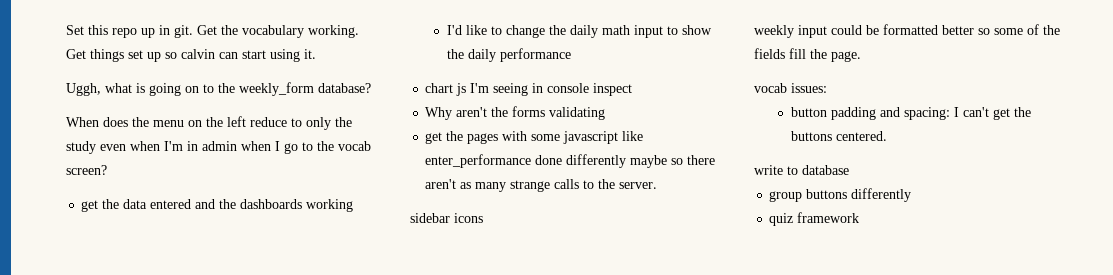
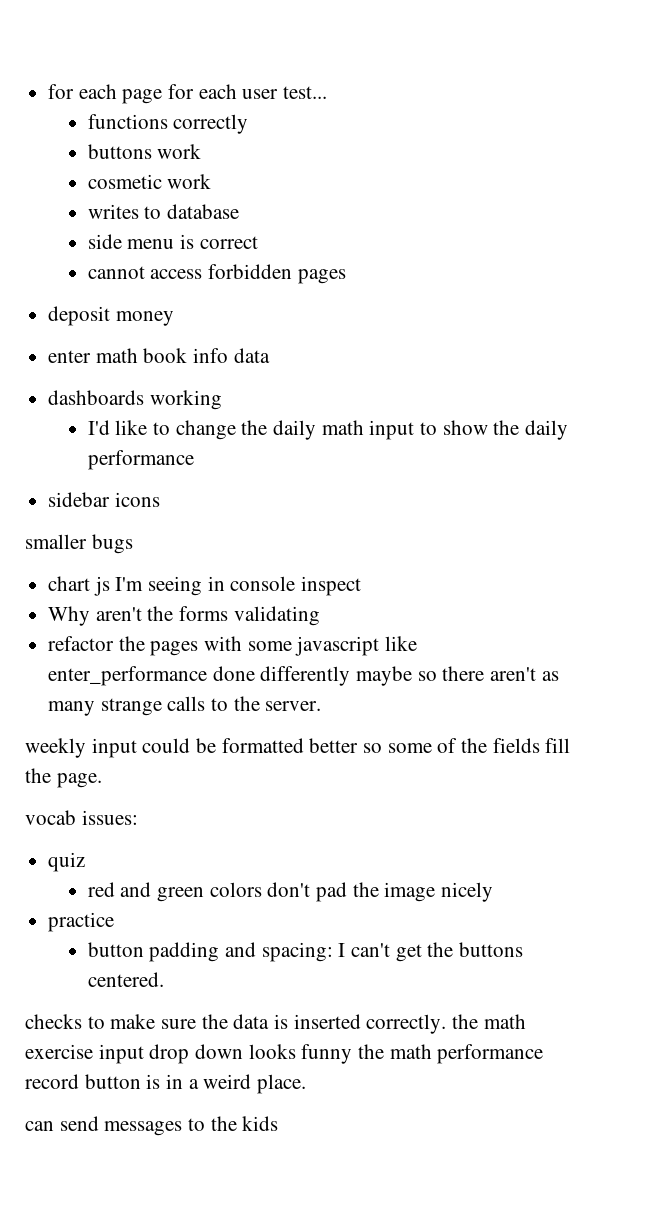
- Set this repo up in git. Get the vocabulary working. Get things set up so calvin can start using it.
- Uggh, what is going on to the weekly_form database?
- When does the menu on the left reduce to only the study even when I'm in admin when I go to the vocab screen?
- get the data entered and the dashboards working
+ for each page for each user test...
+ functions correctly
+ buttons work
+ cosmetic work
+ writes to database
+ side menu is correct
+ cannot access forbidden pages
+ deposit money
+ enter math book info data
+ dashboards working
+ sidebar icons
+ smaller bugs
- get the pages with some javascript like enter_performance done differently maybe so there aren't as many strange calls to the server.
+ refactor the pages with some javascript like enter_performance done differently maybe so there aren't as many strange calls to the server.
- sidebar icons
+ quiz
+ red and green colors don't pad the image nicely
+ practice
- write to database
- group buttons differently
- quiz framework
+ checks to make sure the data is inserted correctly. the math exercise input drop down looks funny the math performance record button is in a weird place.
+ can send messages to the kids

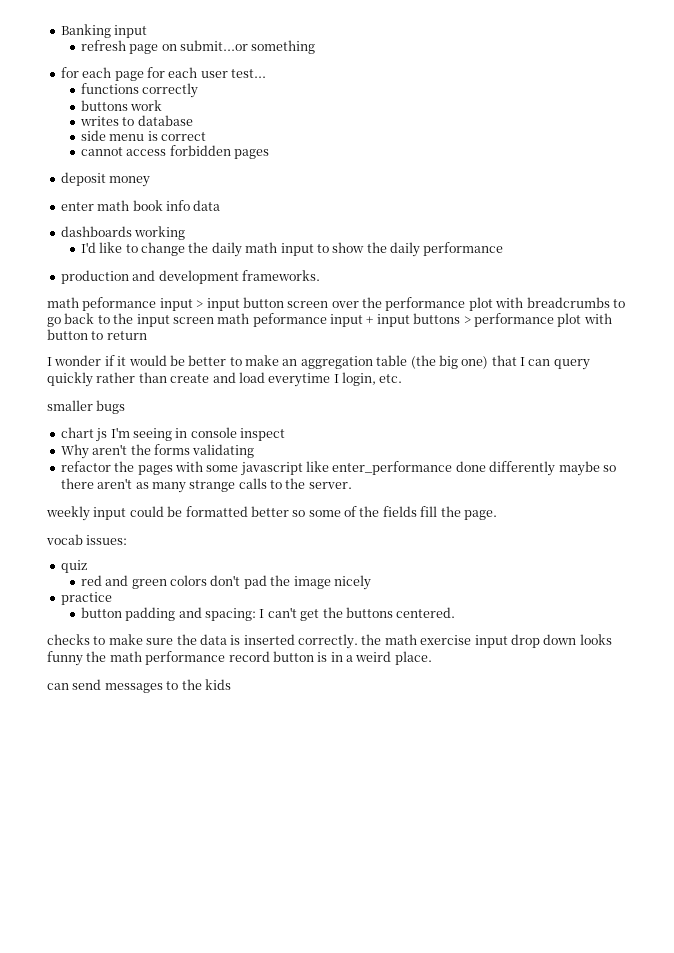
+ Banking input
+ refresh page on submit...or something
- cosmetic work
- sidebar icons
+ production and development frameworks.
+ math peformance input > input button screen over the performance plot with breadcrumbs to go back to the input screen math peformance input + input buttons > performance plot with button to return
+ I wonder if it would be better to make an aggregation table (the big one) that I can query quickly rather than create and load everytime I login, etc.

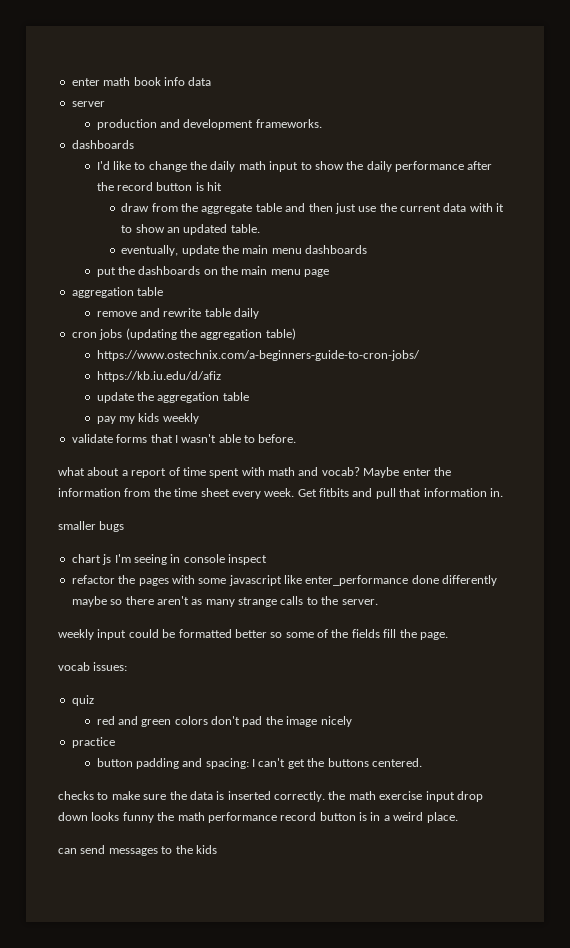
- Banking input
- refresh page on submit...or something
- for each page for each user test...
- functions correctly
- buttons work
- writes to database
- side menu is correct
- cannot access forbidden pages
- deposit money
- dashboards working
+ server
+ production and development frameworks.
+ dashboards
- I'd like to change the daily math input to show the daily performance
- production and development frameworks.
- math peformance input > input button screen over the performance plot with breadcrumbs to go back to the input screen math peformance input + input buttons > performance plot with button to return
- I wonder if it would be better to make an aggregation table (the big one) that I can query quickly rather than create and load everytime I login, etc.
+ I'd like to change the daily math input to show the daily performance after the record button is hit
+ draw from the aggregate table and then just use the current data with it to show an updated table.
+ eventually, update the main menu dashboards
+ put the dashboards on the main menu page
+ aggregation table
+ remove and rewrite table daily
+ cron jobs (updating the aggregation table)
+ https://www.ostechnix.com/a-beginners-guide-to-cron-jobs/
+ https://kb.iu.edu/d/afiz
+ update the aggregation table
+ pay my kids weekly
+ validate forms that I wasn't able to before.
+ what about a report of time spent with math and vocab? Maybe enter the information from the time sheet every week. Get fitbits and pull that information in.
- Why aren't the forms validating

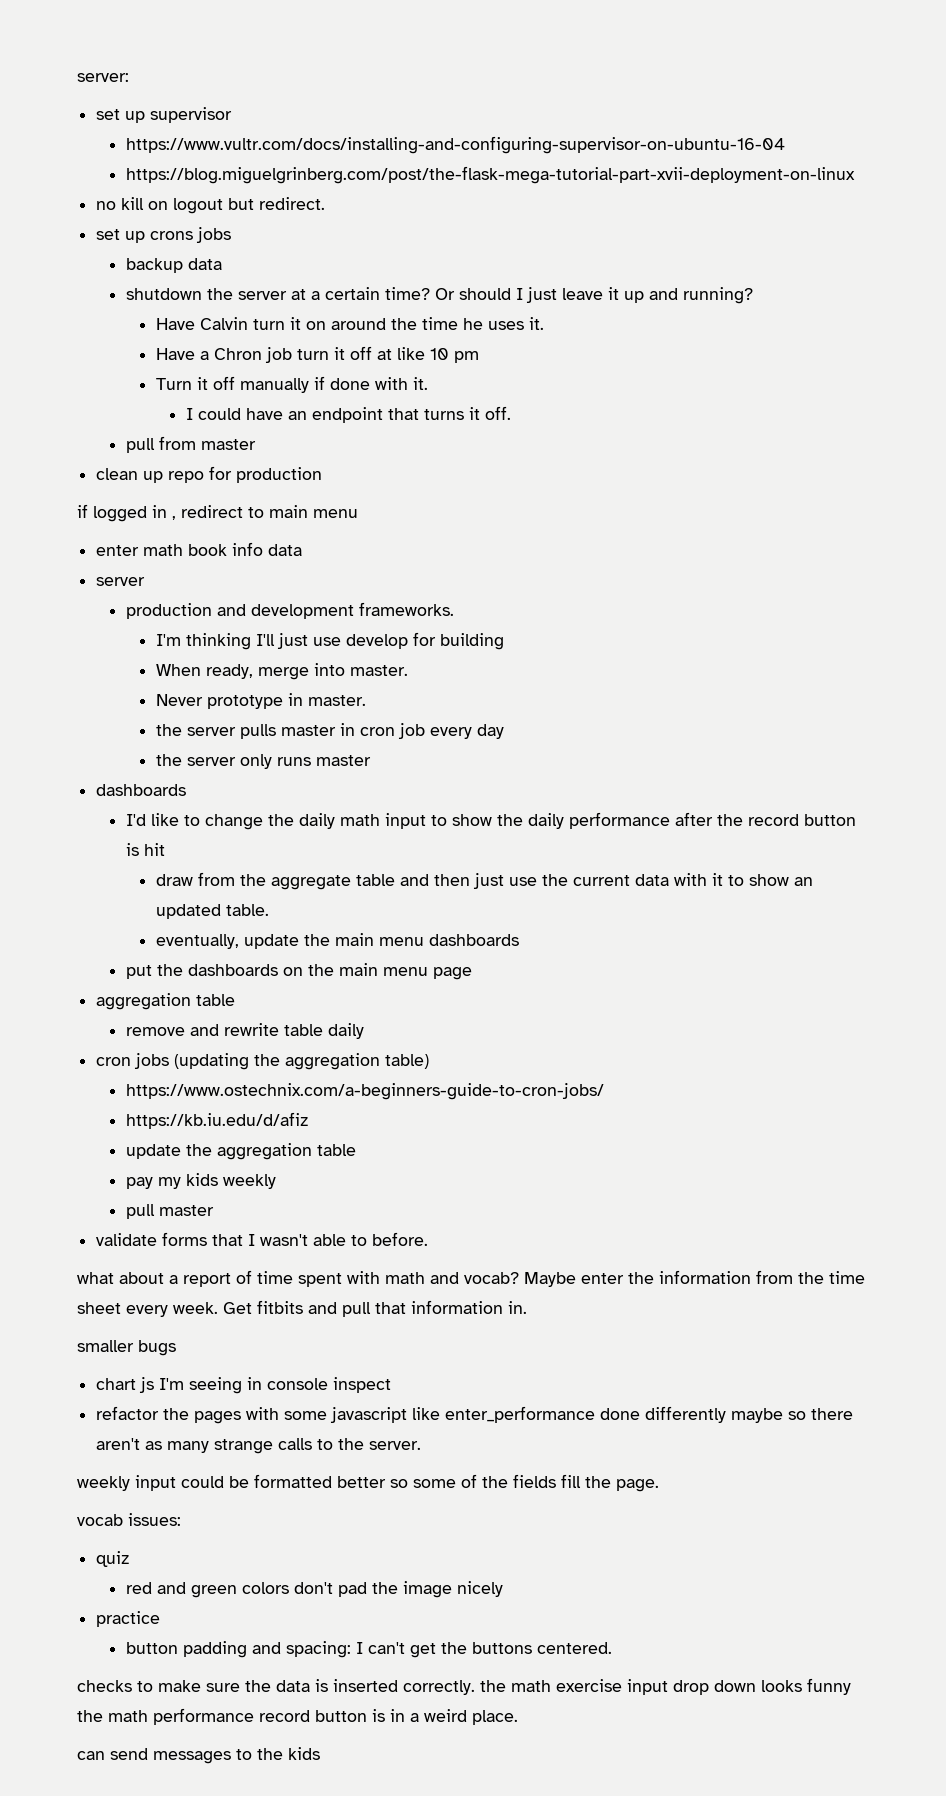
+ server:
+ set up supervisor
+ https://www.vultr.com/docs/installing-and-configuring-supervisor-on-ubuntu-16-04
+ https://blog.miguelgrinberg.com/post/the-flask-mega-tutorial-part-xvii-deployment-on-linux
+ no kill on logout but redirect.
+ set up crons jobs
+ backup data
+ shutdown the server at a certain time? Or should I just leave it up and running?
+ Have Calvin turn it on around the time he uses it.
+ Have a Chron job turn it off at like 10 pm
+ Turn it off manually if done with it.
+ I could have an endpoint that turns it off.
+ pull from master
+ clean up repo for production
+ if logged in , redirect to main menu
+ I'm thinking I'll just use develop for building
+ When ready, merge into master.
+ Never prototype in master.
+ the server pulls master in cron job every day
+ the server only runs master
+ pull master

